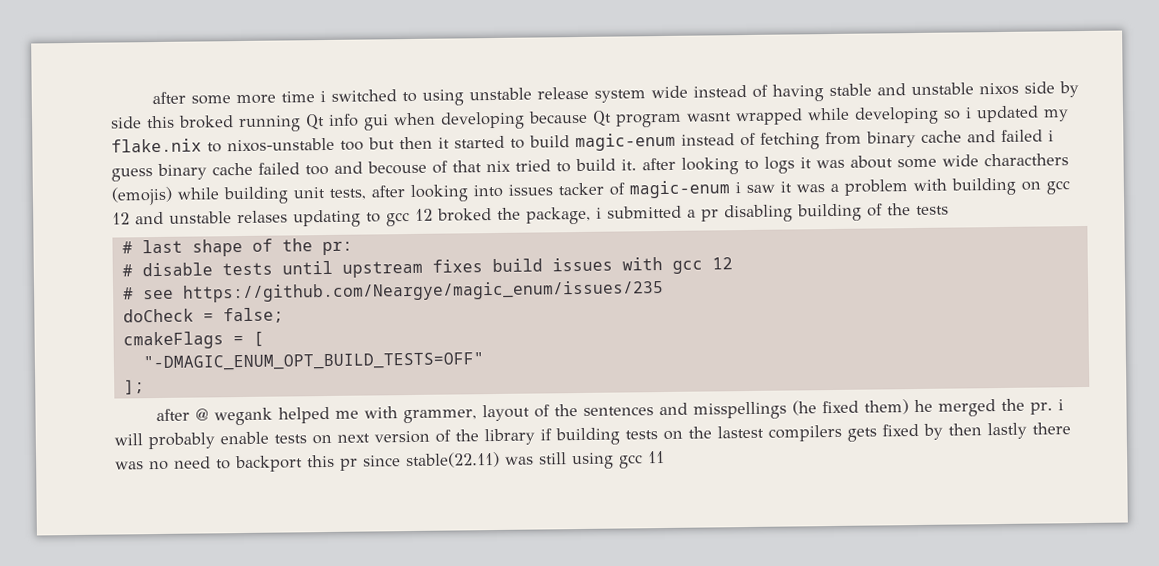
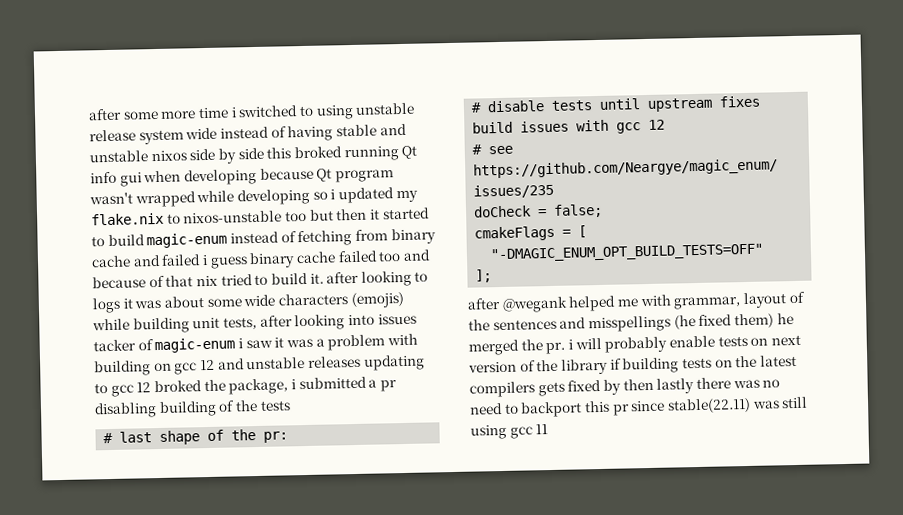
- after some more time i switched to using unstable release system wide instead of having stable and unstable nixos side by side this broked running Qt info gui when developing because Qt program wasnt wrapped while developing so i updated my flake.nix to nixos-unstable too but then it started to build magic-enum instead of fetching from binary cache and failed i guess binary cache failed too and becouse of that nix tried to build it. after looking to logs it was about some wide characthers (emojis) while building unit tests, after looking into issues tacker of magic-enum i saw it was a problem with building on gcc 12 and unstable relases updating to gcc 12 broked the package, i submitted a pr disabling building of the tests
+ after some more time i switched to using unstable release system wide instead of having stable and unstable nixos side by side this broked running Qt info gui when developing because Qt program wasn't wrapped while developing so i updated my flake.nix to nixos-unstable too but then it started to build magic-enum instead of fetching from binary cache and failed i guess binary cache failed too and because of that nix tried to build it. after looking to logs it was about some wide characters (emojis) while building unit tests, after looking into issues tacker of magic-enum i saw it was a problem with building on gcc 12 and unstable releases updating to gcc 12 broked the package, i submitted a pr disabling building of the tests
- after @ wegank helped me with grammer, layout of the sentences and misspellings (he fixed them) he merged the pr. i will probably enable tests on next version of the library if building tests on the lastest compilers gets fixed by then lastly there was no need to backport this pr since stable(22.11) was still using gcc 11
+ after @wegank helped me with grammar, layout of the sentences and misspellings (he fixed them) he merged the pr. i will probably enable tests on next version of the library if building tests on the latest compilers gets fixed by then lastly there was no need to backport this pr since stable(22.11) was still using gcc 11

